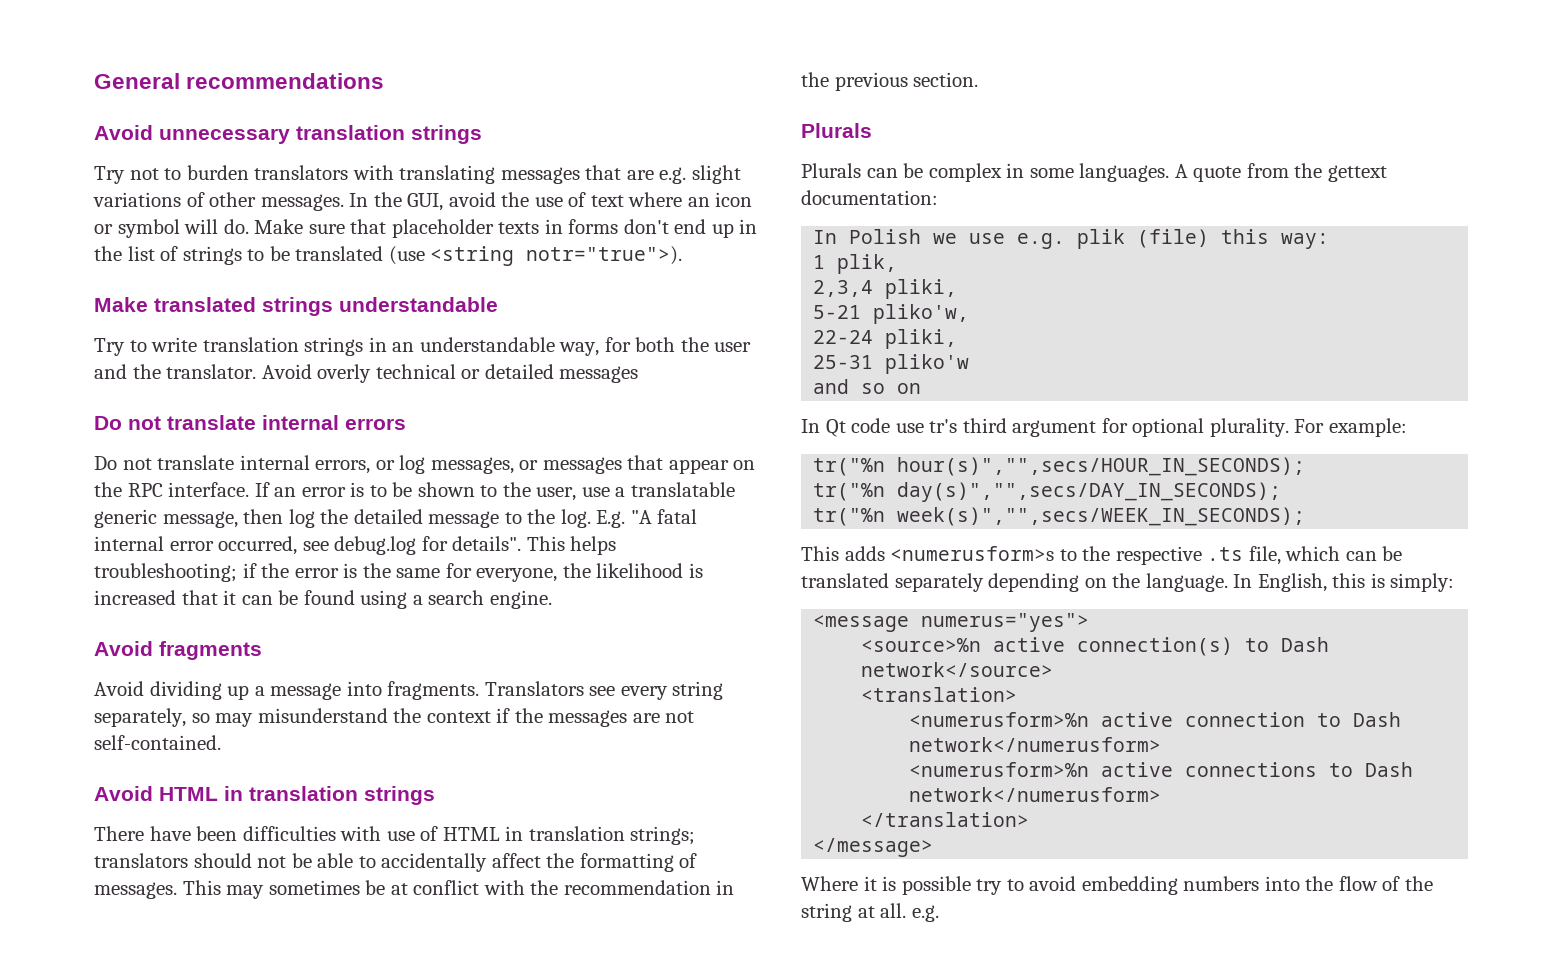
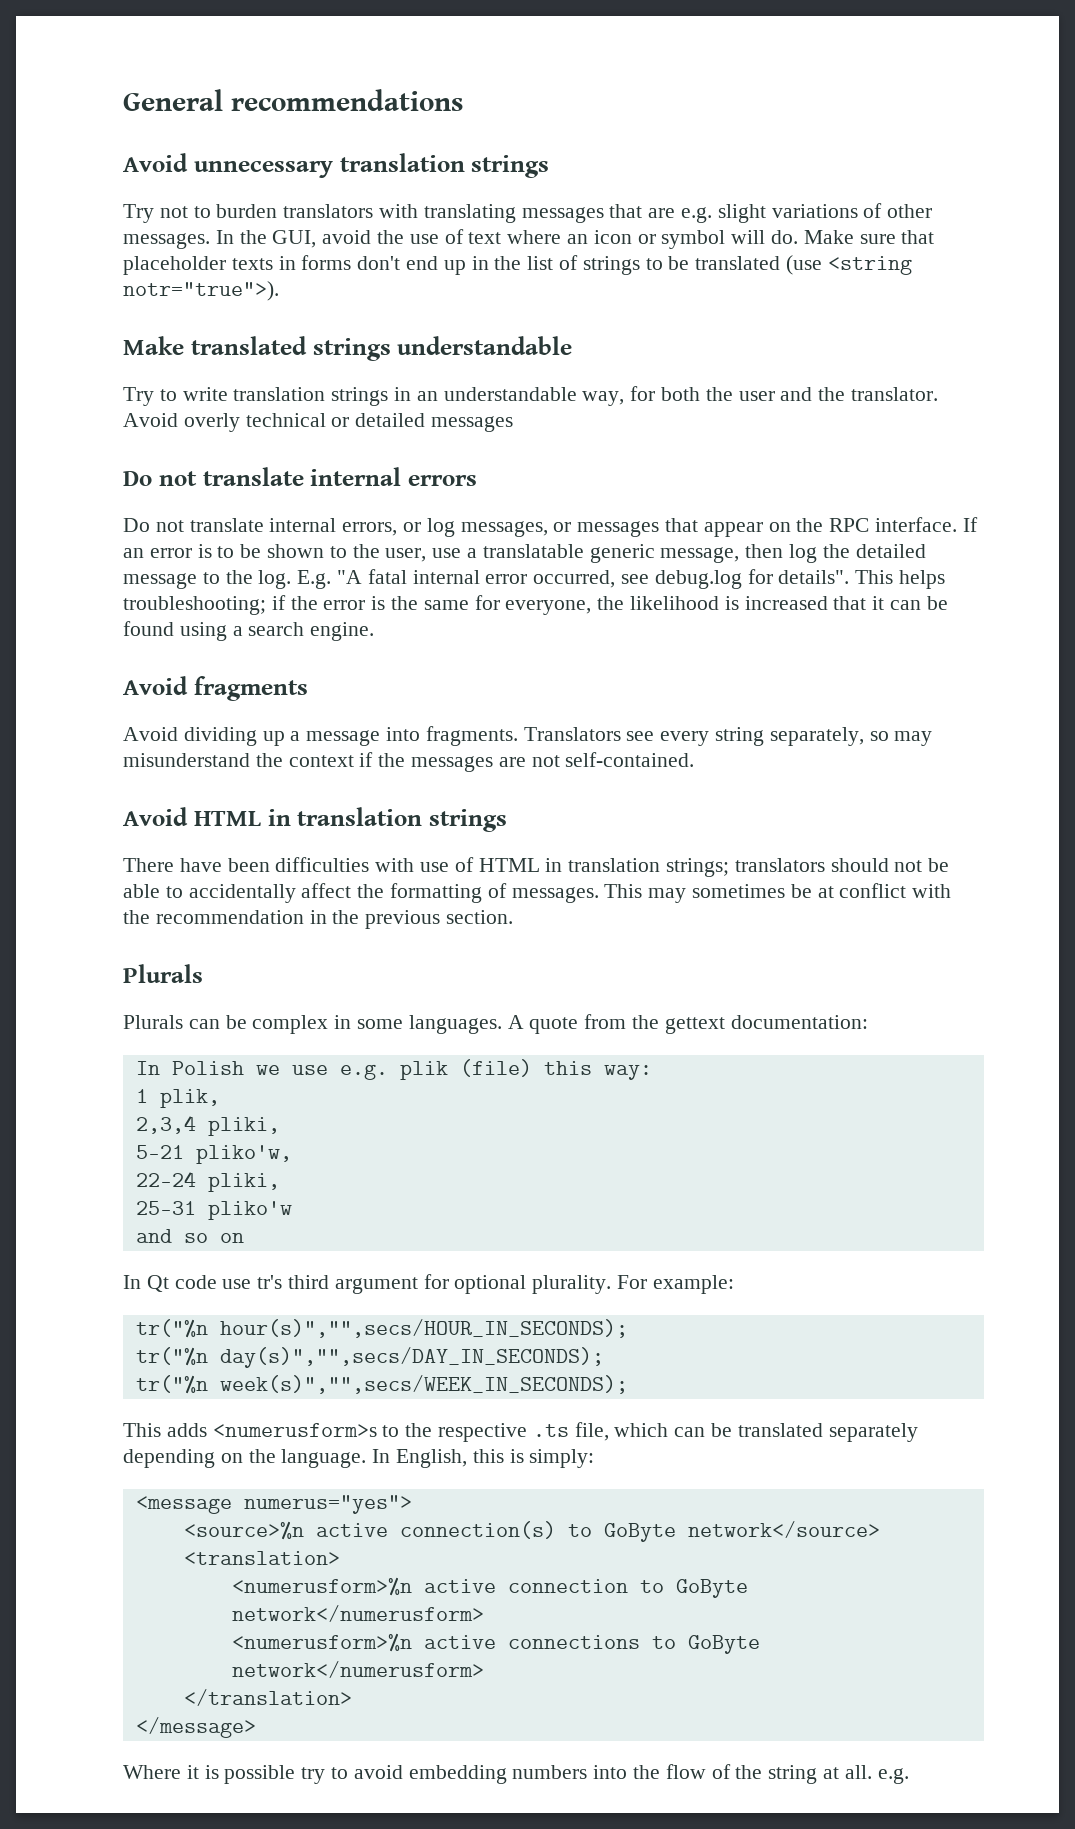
- <source>%n active connection(s) to Dash network</source>
+ <source>%n active connection(s) to GoByte network</source>
- <numerusform>%n active connection to Dash network</numerusform>
+ <numerusform>%n active connection to GoByte network</numerusform>
- <numerusform>%n active connections to Dash network</numerusform>
+ <numerusform>%n active connections to GoByte network</numerusform>

